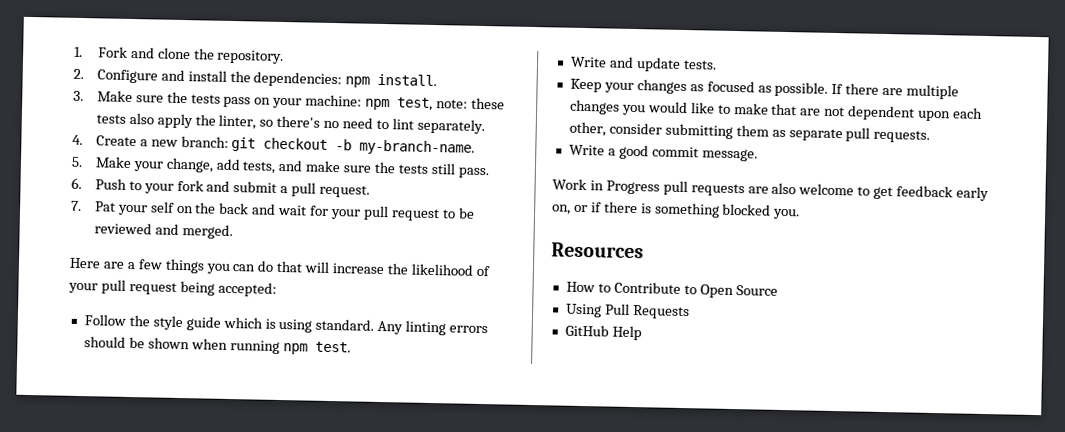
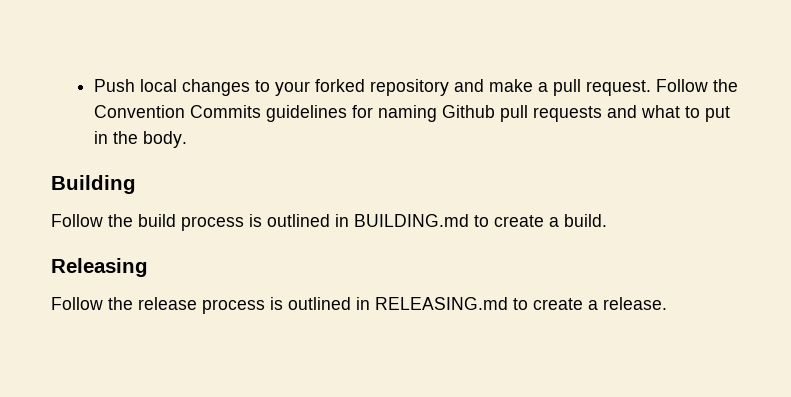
- 1. Fork and clone the repository.
- 2. Configure and install the dependencies: npm install.
- 3. Make sure the tests pass on your machine: npm test, note: these tests also apply the linter, so there's no need to lint separately.
- 4. Create a new branch: git checkout -b my-branch-name.
- 5. Make your change, add tests, and make sure the tests still pass.
- 6. Push to your fork and submit a pull request.
- 7. Pat your self on the back and wait for your pull request to be reviewed and merged.
- Here are a few things you can do that will increase the likelihood of your pull request being accepted:
- Follow the style guide which is using standard. Any linting errors should be shown when running npm test.
- Write and update tests.
- Keep your changes as focused as possible. If there are multiple changes you would like to make that are not dependent upon each other, consider submitting them as separate pull requests.
- Write a good commit message.
- Work in Progress pull requests are also welcome to get feedback early on, or if there is something blocked you.
- Resources
- How to Contribute to Open Source
- Using Pull Requests
- GitHub Help
+ Push local changes to your forked repository and make a pull request. Follow the Convention Commits guidelines for naming Github pull requests and what to put in the body.
+ Building
+ Follow the build process is outlined in BUILDING.md to create a build.
+ Releasing
+ Follow the release process is outlined in RELEASING.md to create a release.

